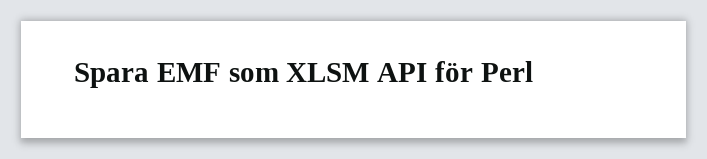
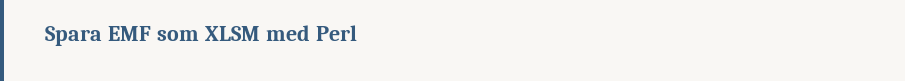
- Spara EMF som XLSM API för Perl
+ Spara EMF som XLSM med Perl

